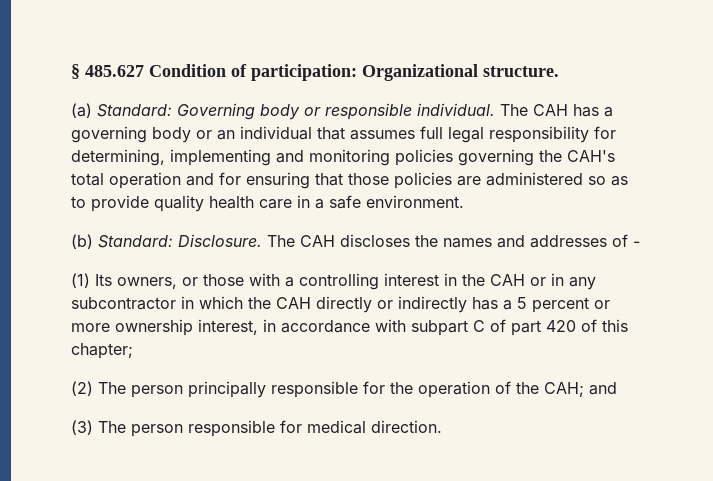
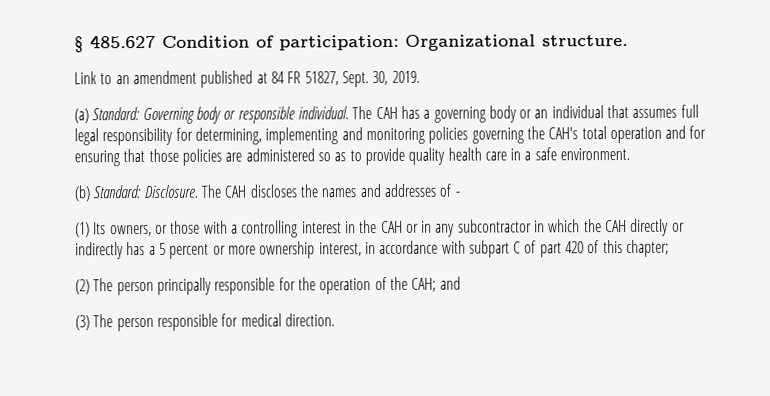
+ Link to an amendment published at 84 FR 51827, Sept. 30, 2019.

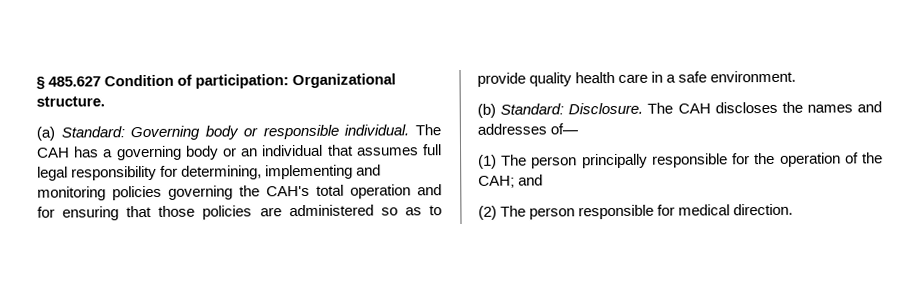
- Link to an amendment published at 84 FR 51827, Sept. 30, 2019.
- The CAH discloses the names and addresses of -
+ The CAH discloses the names and addresses of—
- (1) Its owners, or those with a controlling interest in the CAH or in any subcontractor in which the CAH directly or indirectly has a 5 percent or more ownership interest, in accordance with subpart C of part 420 of this chapter;
- (2) The person principally responsible for the operation of the CAH; and
+ (1) The person principally responsible for the operation of the CAH; and
- (3) The person responsible for medical direction.
+ (2) The person responsible for medical direction.

